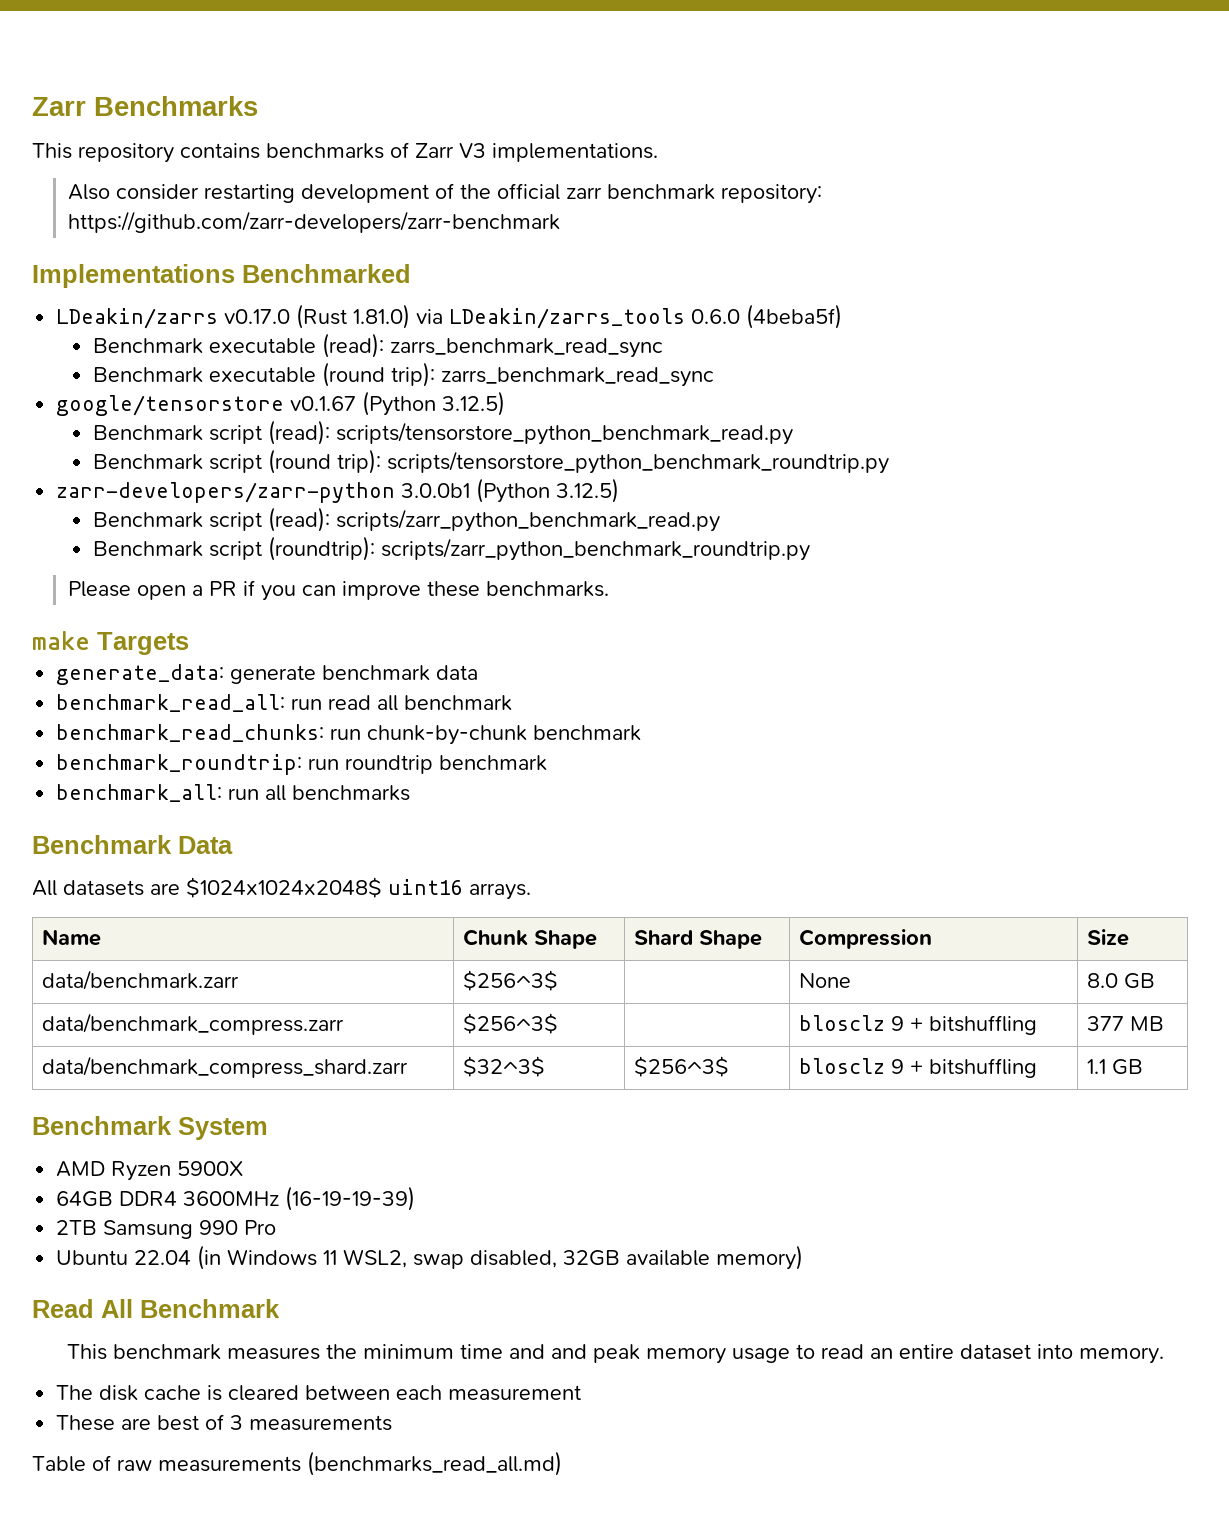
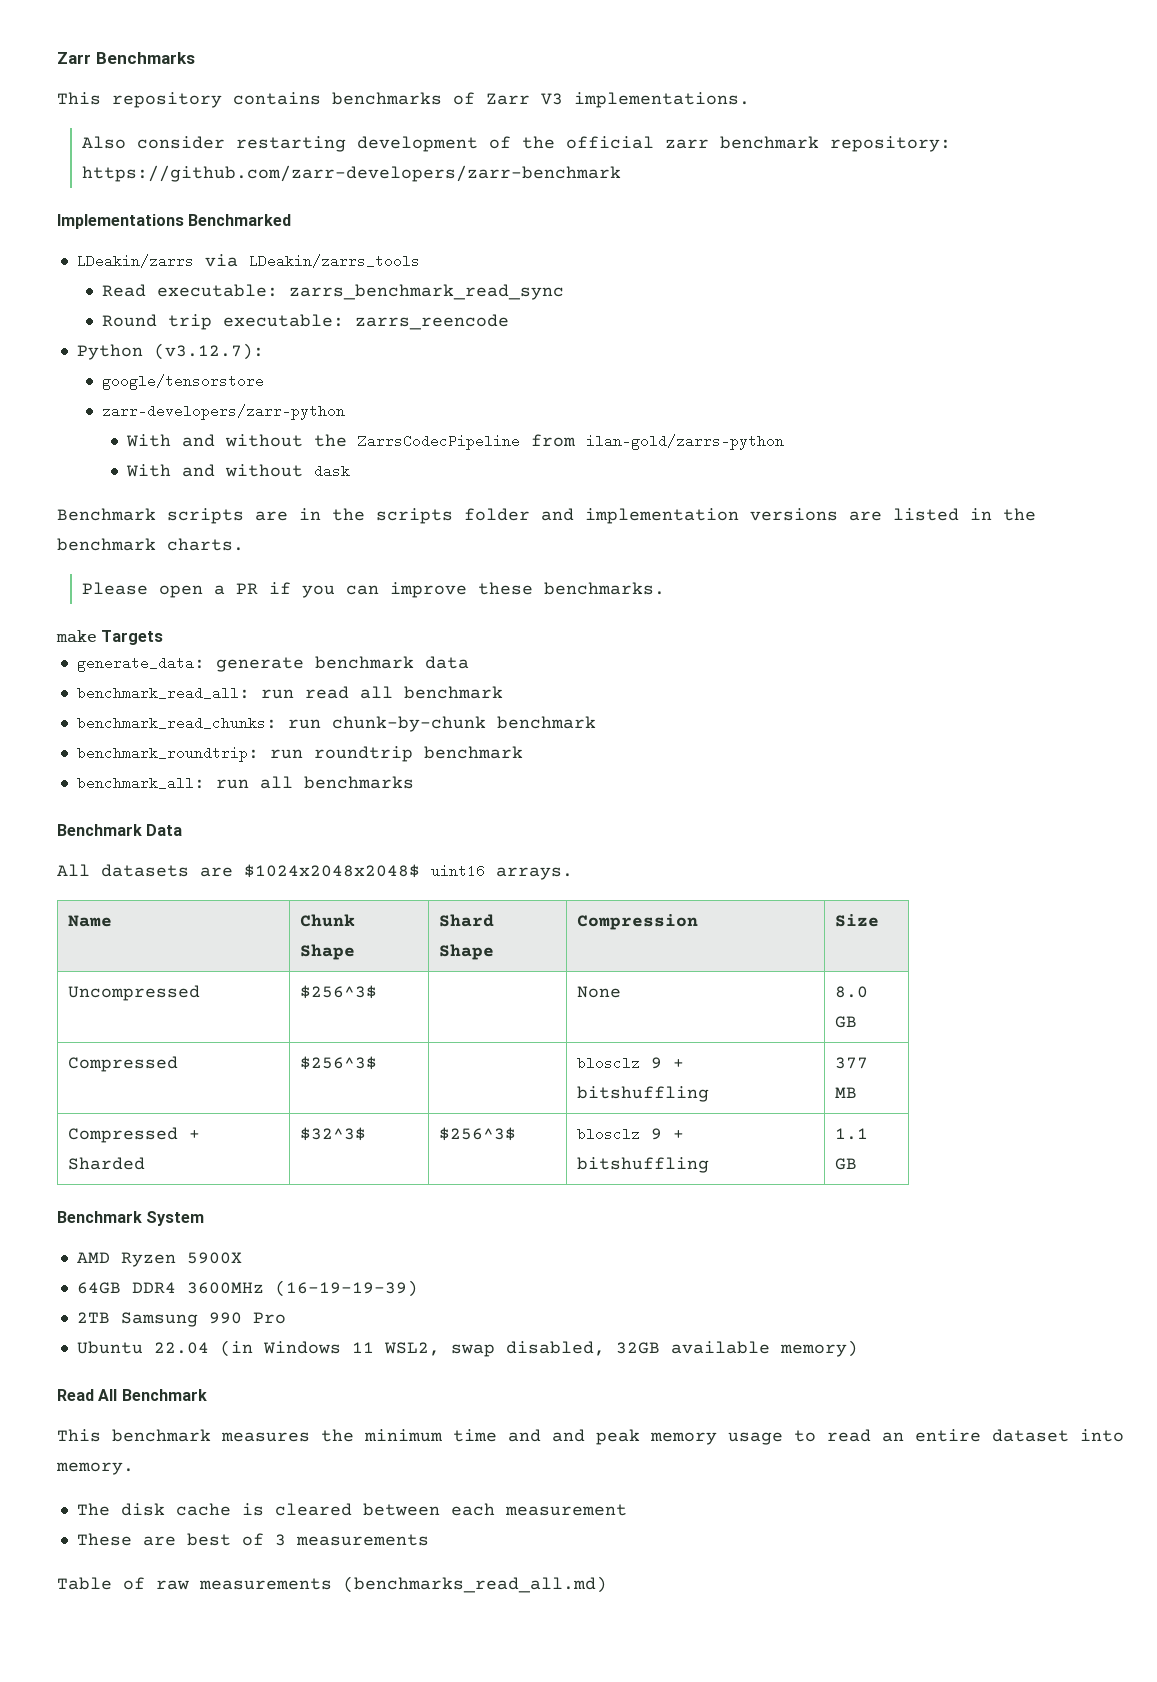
- LDeakin/zarrs v0.17.0 (Rust 1.81.0) via LDeakin/zarrs_tools 0.6.0 (4beba5f)
- Benchmark executable (read): zarrs_benchmark_read_sync
- Benchmark executable (round trip): zarrs_benchmark_read_sync
- google/tensorstore v0.1.67 (Python 3.12.5)
- Benchmark script (read): scripts/tensorstore_python_benchmark_read.py
- Benchmark script (round trip): scripts/tensorstore_python_benchmark_roundtrip.py
- zarr-developers/zarr-python 3.0.0b1 (Python 3.12.5)
- Benchmark script (read): scripts/zarr_python_benchmark_read.py
- Benchmark script (roundtrip): scripts/zarr_python_benchmark_roundtrip.py
+ LDeakin/zarrs via LDeakin/zarrs_tools
+ Read executable: zarrs_benchmark_read_sync
+ Round trip executable: zarrs_reencode
+ Python (v3.12.7):
+ google/tensorstore
+ zarr-developers/zarr-python
+ With and without the ZarrsCodecPipeline from ilan-gold/zarrs-python
+ With and without dask
+ Benchmark scripts are in the scripts folder and implementation versions are listed in the benchmark charts.
- All datasets are $1024x1024x2048$ uint16 arrays.
+ All datasets are $1024x2048x2048$ uint16 arrays.
- data/benchmark.zarr | $256^3$ | | None | 8.0 GB
+ Uncompressed | $256^3$ | | None | 8.0 GB
- data/benchmark_compress.zarr | $256^3$ | | blosclz 9 + bitshuffling | 377 MB
+ Compressed | $256^3$ | | blosclz 9 + bitshuffling | 377 MB
- data/benchmark_compress_shard.zarr | $32^3$ | $256^3$ | blosclz 9 + bitshuffling | 1.1 GB
+ Compressed + Sharded | $32^3$ | $256^3$ | blosclz 9 + bitshuffling | 1.1 GB

